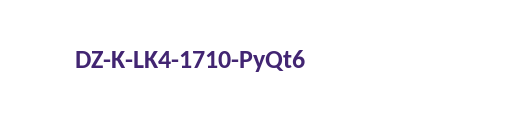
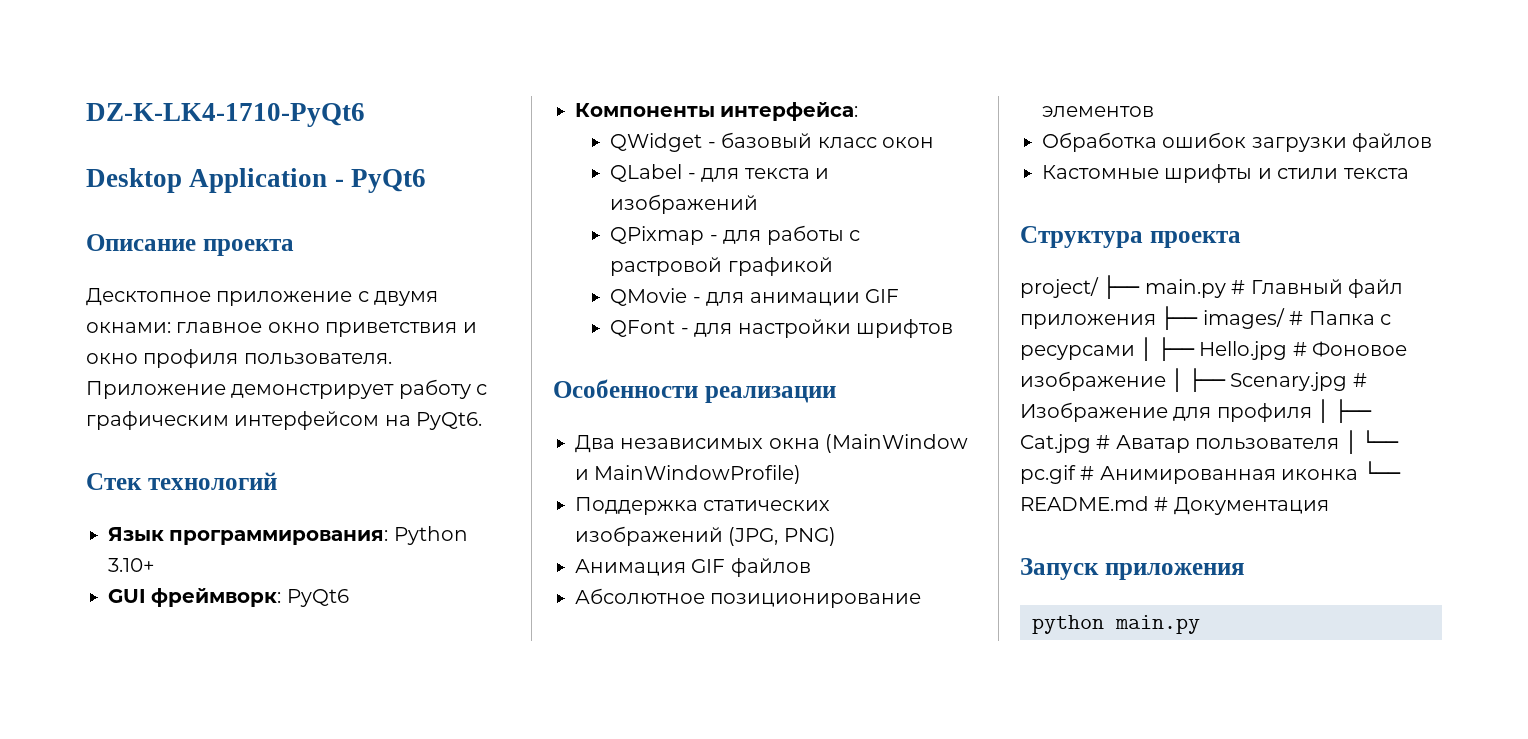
+ Desktop Application - PyQt6
+ Описание проекта
+ Десктопное приложение с двумя окнами: главное окно приветствия и окно профиля пользователя. Приложение демонстрирует работу с графическим интерфейсом на PyQt6.
+ Стек технологий
+ Язык программирования: Python 3.10+
+ GUI фреймворк: PyQt6
+ Компоненты интерфейса:
+ QWidget - базовый класс окон
+ QLabel - для текста и изображений
+ QPixmap - для работы с растровой графикой
+ QMovie - для анимации GIF
+ QFont - для настройки шрифтов
+ Особенности реализации
+ Два независимых окна (MainWindow и MainWindowProfile)
+ Поддержка статических изображений (JPG, PNG)
+ Анимация GIF файлов
+ Абсолютное позиционирование элементов
+ Обработка ошибок загрузки файлов
+ Кастомные шрифты и стили текста
+ Структура проекта
+ project/ ├── main.py # Главный файл приложения ├── images/ # Папка с ресурсами │ ├── Hello.jpg # Фоновое изображение │ ├── Scenary.jpg # Изображение для профиля │ ├── Cat.jpg # Аватар пользователя │ └── pc.gif # Анимированная иконка └── README.md # Документация
+ Запуск приложения
+ python main.py

